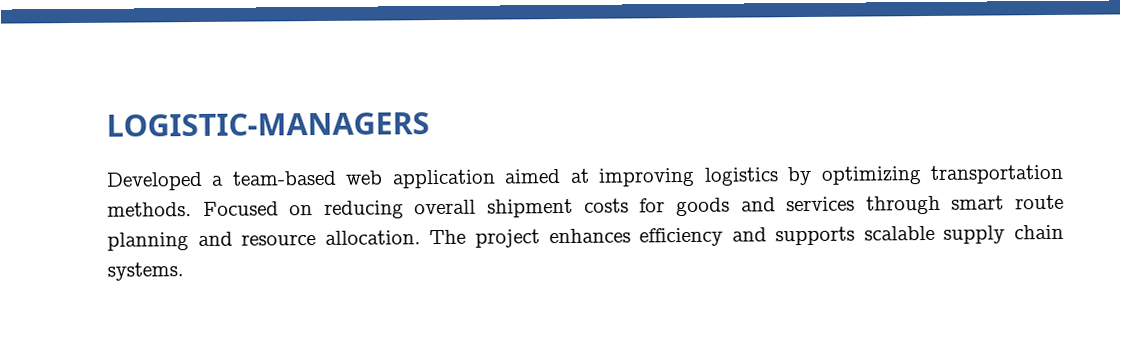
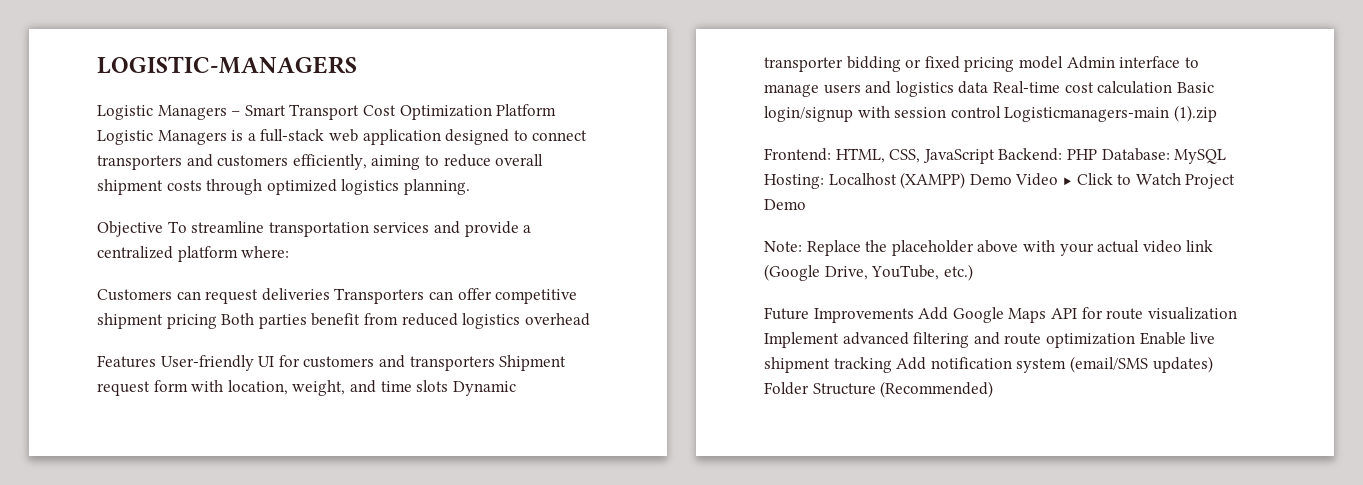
- Developed a team-based web application aimed at improving logistics by optimizing transportation methods. Focused on reducing overall shipment costs for goods and services through smart route planning and resource allocation. The project enhances efficiency and supports scalable supply chain systems.
+ Logistic Managers – Smart Transport Cost Optimization Platform Logistic Managers is a full-stack web application designed to connect transporters and customers efficiently, aiming to reduce overall shipment costs through optimized logistics planning.
+ Objective To streamline transportation services and provide a centralized platform where:
+ Customers can request deliveries Transporters can offer competitive shipment pricing Both parties benefit from reduced logistics overhead
+ Features User-friendly UI for customers and transporters Shipment request form with location, weight, and time slots Dynamic transporter bidding or fixed pricing model Admin interface to manage users and logistics data Real-time cost calculation Basic login/signup with session control Logisticmanagers-main (1).zip
+ Frontend: HTML, CSS, JavaScript Backend: PHP Database: MySQL Hosting: Localhost (XAMPP) Demo Video ▶ Click to Watch Project Demo
+ Note: Replace the placeholder above with your actual video link (Google Drive, YouTube, etc.)
+ Future Improvements Add Google Maps API for route visualization Implement advanced filtering and route optimization Enable live shipment tracking Add notification system (email/SMS updates) Folder Structure (Recommended)

